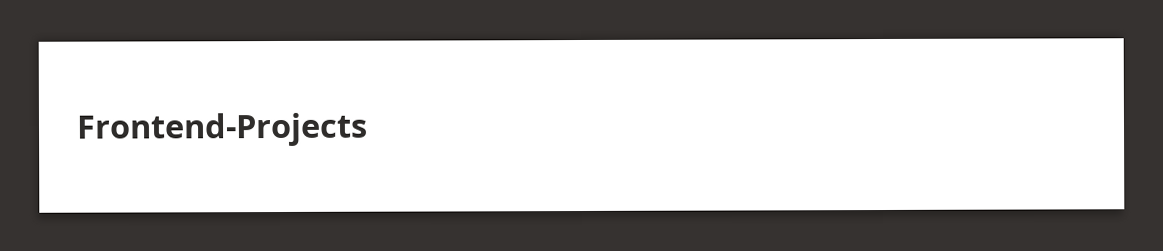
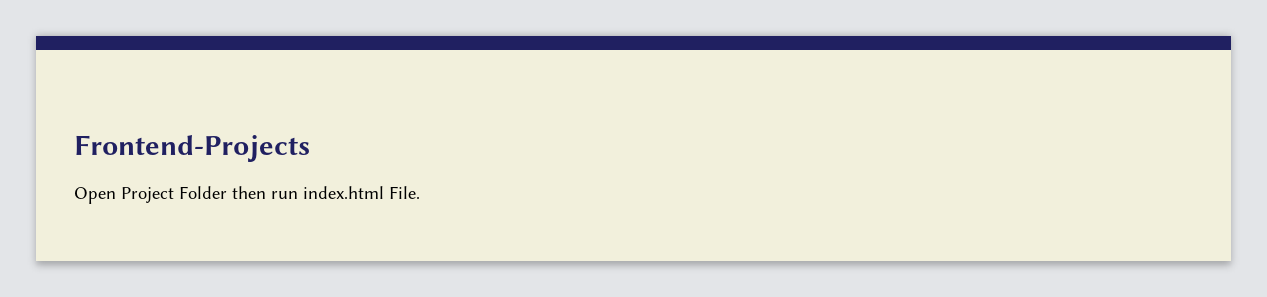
+ Open Project Folder then run index.html File.

